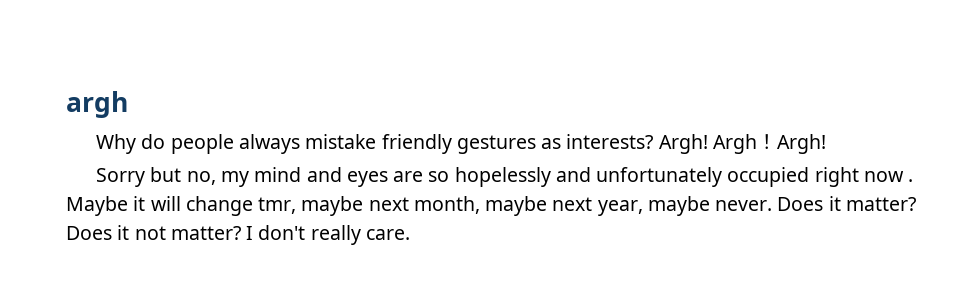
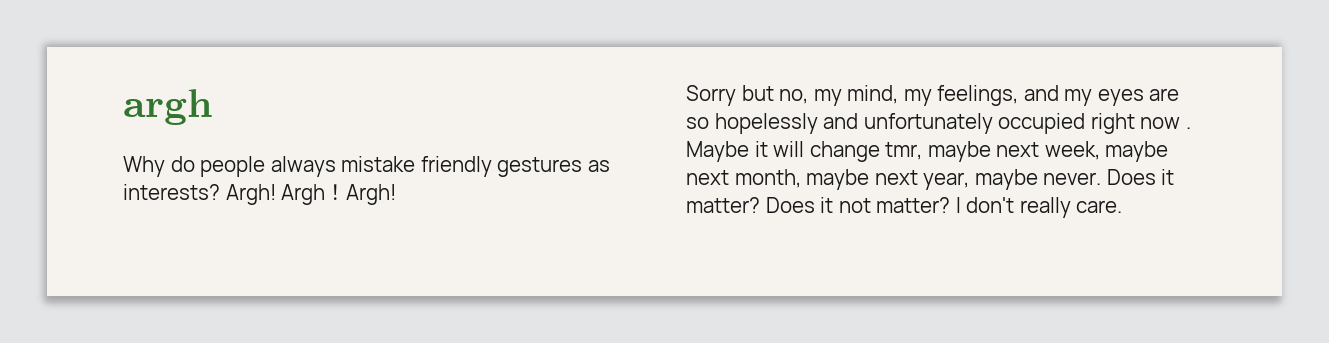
- Sorry but no, my mind and eyes are so hopelessly and unfortunately occupied right now .
+ Sorry but no, my mind, my feelings, and my eyes are so hopelessly and unfortunately occupied right now .
- Maybe it will change tmr, maybe next month, maybe next year, maybe never.
+ Maybe it will change tmr, maybe next week, maybe next month, maybe next year, maybe never.

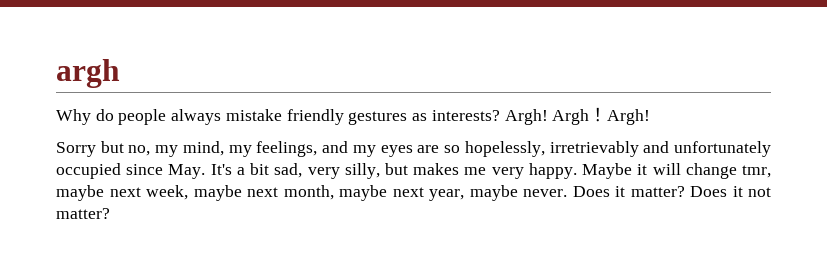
- Sorry but no, my mind, my feelings, and my eyes are so hopelessly and unfortunately occupied right now .
+ Sorry but no, my mind, my feelings, and my eyes are so hopelessly, irretrievably and unfortunately occupied since May. It's a bit sad, very silly, but makes me very happy.
- I don't really care.

